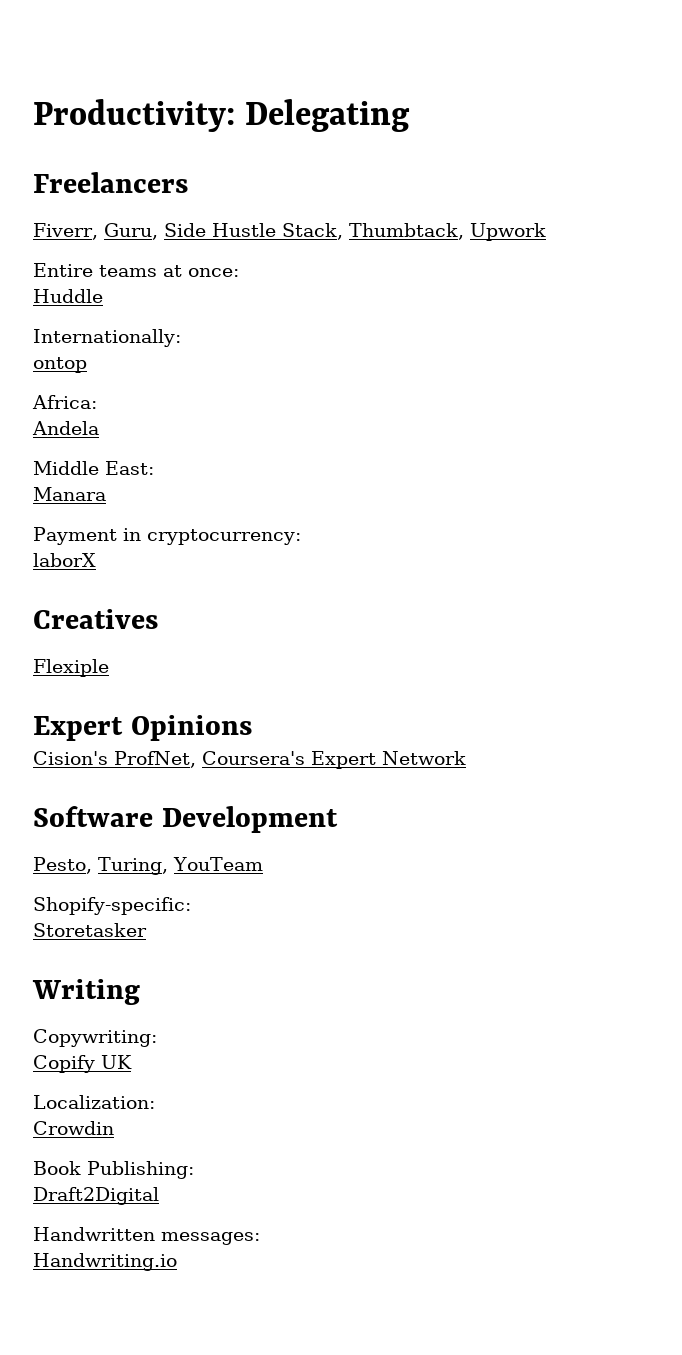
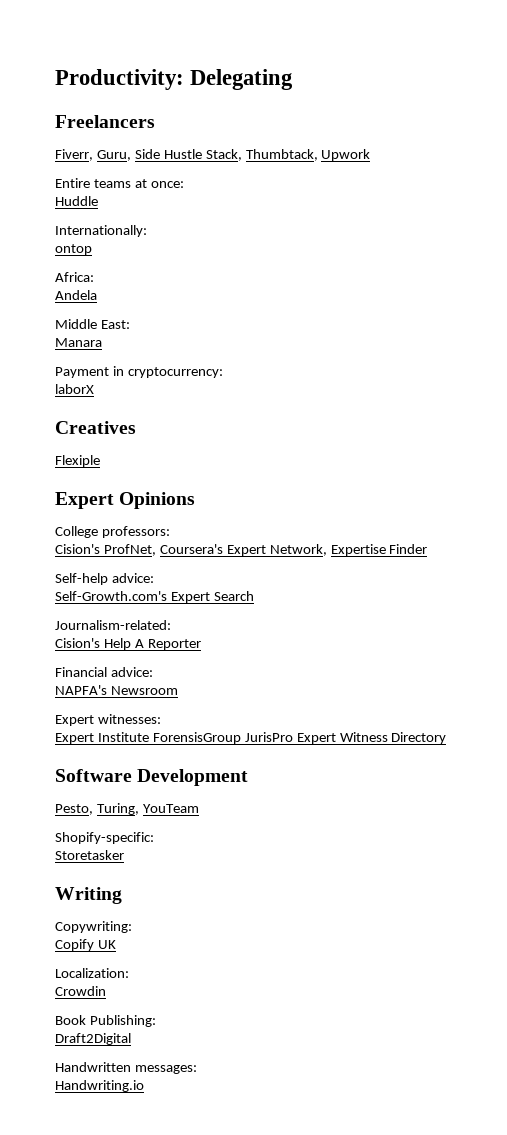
+ College professors:
- Cision's ProfNet, Coursera's Expert Network
+ Cision's ProfNet, Coursera's Expert Network, Expertise Finder
+ Self-help advice:
+ Self-Growth.com's Expert Search
+ Journalism-related:
+ Cision's Help A Reporter
+ Financial advice:
+ NAPFA's Newsroom
+ Expert witnesses:
+ Expert Institute ForensisGroup JurisPro Expert Witness Directory

